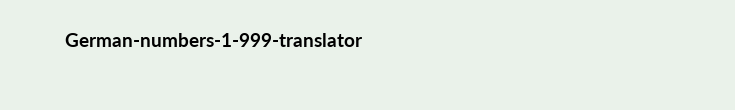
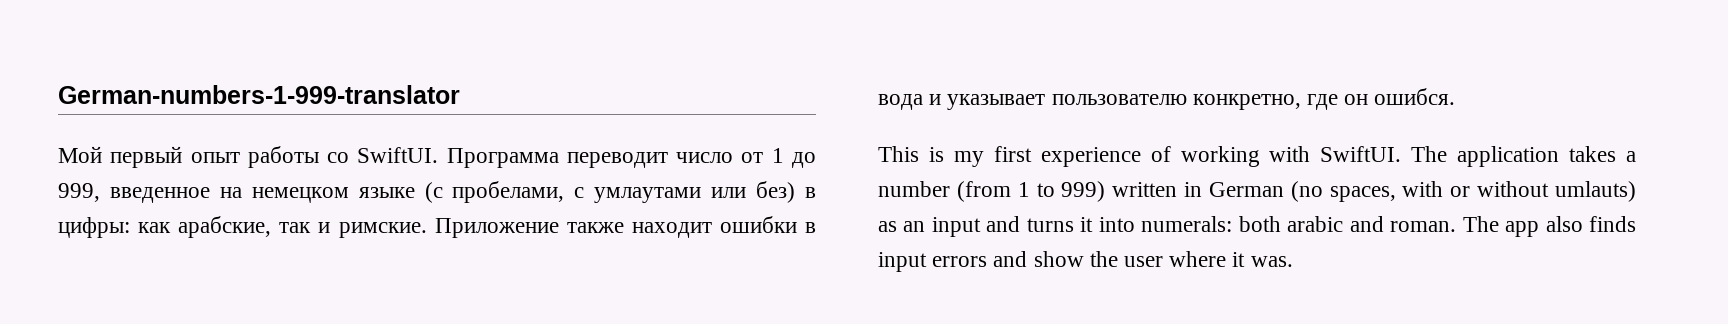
+ Мой первый опыт работы со SwiftUI. Программа переводит число от 1 до 999, введенное на немецком языке (с пробелами, с умлаутами или без) в цифры: как арабские, так и римские. Приложение также находит ошибки в вода и указывает пользователю конкретно, где он ошибся.
+ This is my first experience of working with SwiftUI. The application takes a number (from 1 to 999) written in German (no spaces, with or without umlauts) as an input and turns it into numerals: both arabic and roman. The app also finds input errors and show the user where it was.

